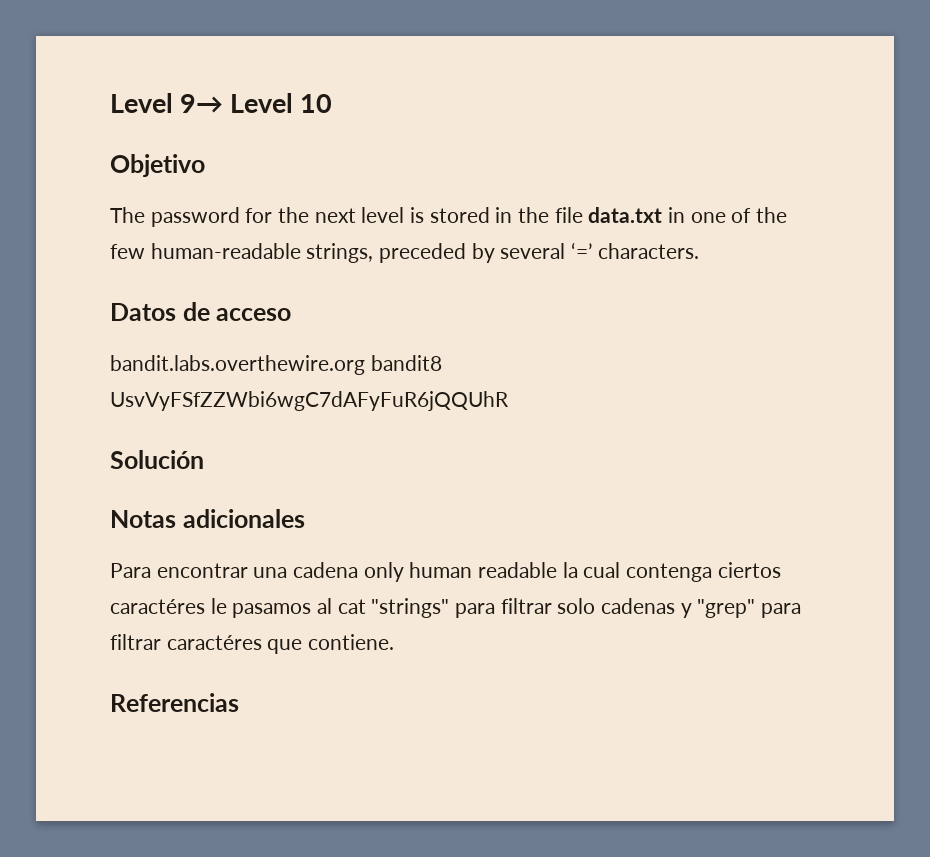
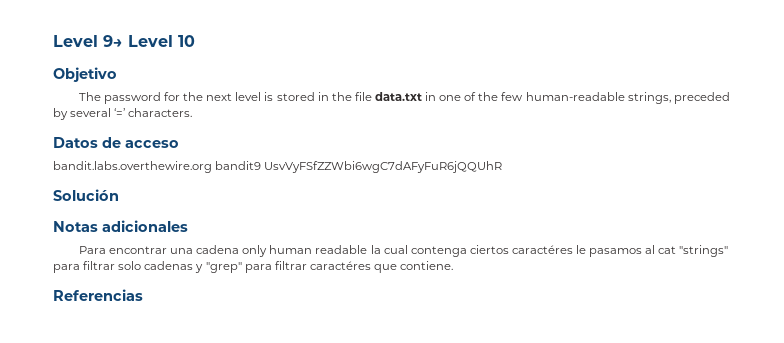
- bandit.labs.overthewire.org bandit8 UsvVyFSfZZWbi6wgC7dAFyFuR6jQQUhR
+ bandit.labs.overthewire.org bandit9 UsvVyFSfZZWbi6wgC7dAFyFuR6jQQUhR

